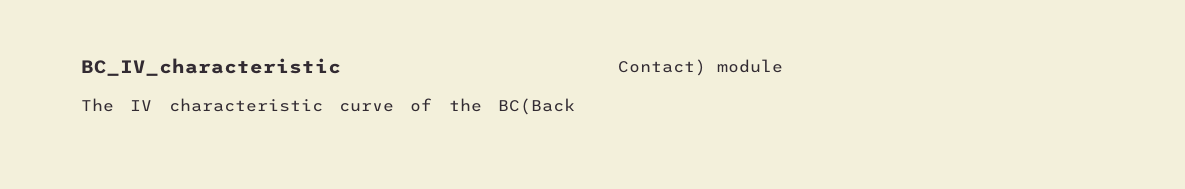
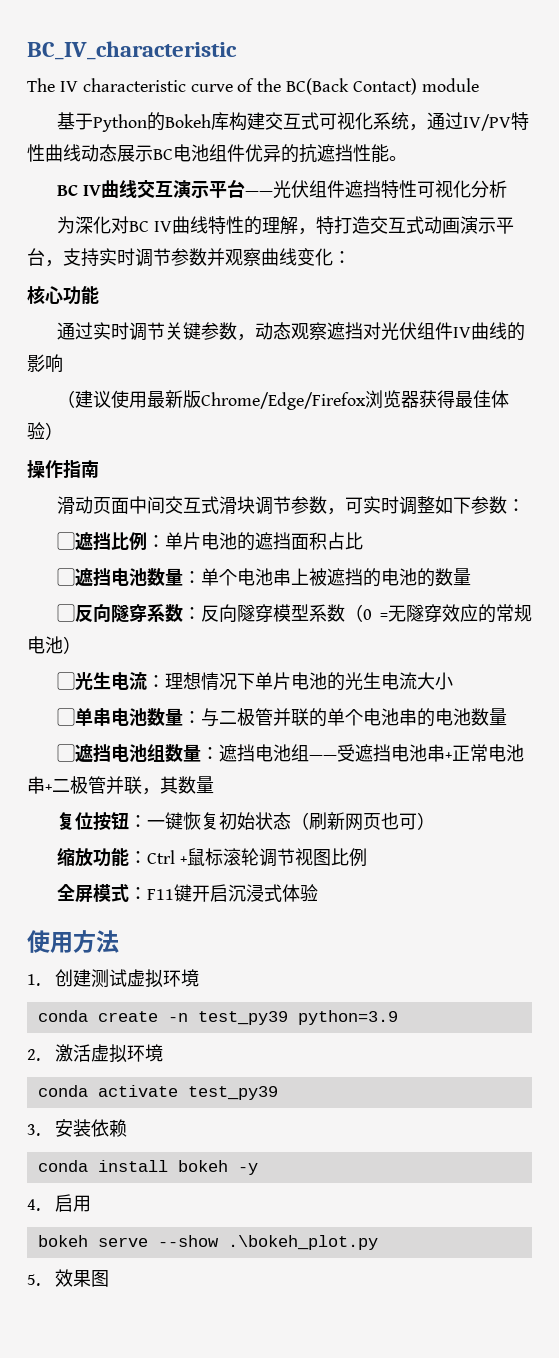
+ 基于Python的Bokeh库构建交互式可视化系统，通过IV/PV特性曲线动态展示BC电池组件优异的抗遮挡性能。
+ BC IV曲线交互演示平台——光伏组件遮挡特性可视化分析
+ 为深化对BC IV曲线特性的理解，特打造交互式动画演示平台，支持实时调节参数并观察曲线变化：
+ 核心功能
+ 通过实时调节关键参数，动态观察遮挡对光伏组件IV曲线的影响
+ （建议使用最新版Chrome/Edge/Firefox浏览器获得最佳体验）
+ 操作指南
+ 滑动页面中间交互式滑块调节参数，可实时调整如下参数：
+ ▢遮挡比例：单片电池的遮挡面积占比
+ ▢遮挡电池数量：单个电池串上被遮挡的电池的数量
+ ▢反向隧穿系数：反向隧穿模型系数（0 =无隧穿效应的常规电池）
+ ▢光生电流：理想情况下单片电池的光生电流大小
+ ▢单串电池数量：与二极管并联的单个电池串的电池数量
+ ▢遮挡电池组数量：遮挡电池组——受遮挡电池串+正常电池串+二极管并联，其数量
+ 复位按钮：一键恢复初始状态（刷新网页也可）
+ 缩放功能：Ctrl +鼠标滚轮调节视图比例
+ 全屏模式：F11键开启沉浸式体验
+ 使用方法
+ 1.创建测试虚拟环境
+ conda create -n test_py39 python=3.9
+ 2.激活虚拟环境
+ conda activate test_py39
+ 3.安装依赖
+ conda install bokeh -y
+ 4.启用
+ bokeh serve --show .\bokeh_plot.py
+ 5.效果图

